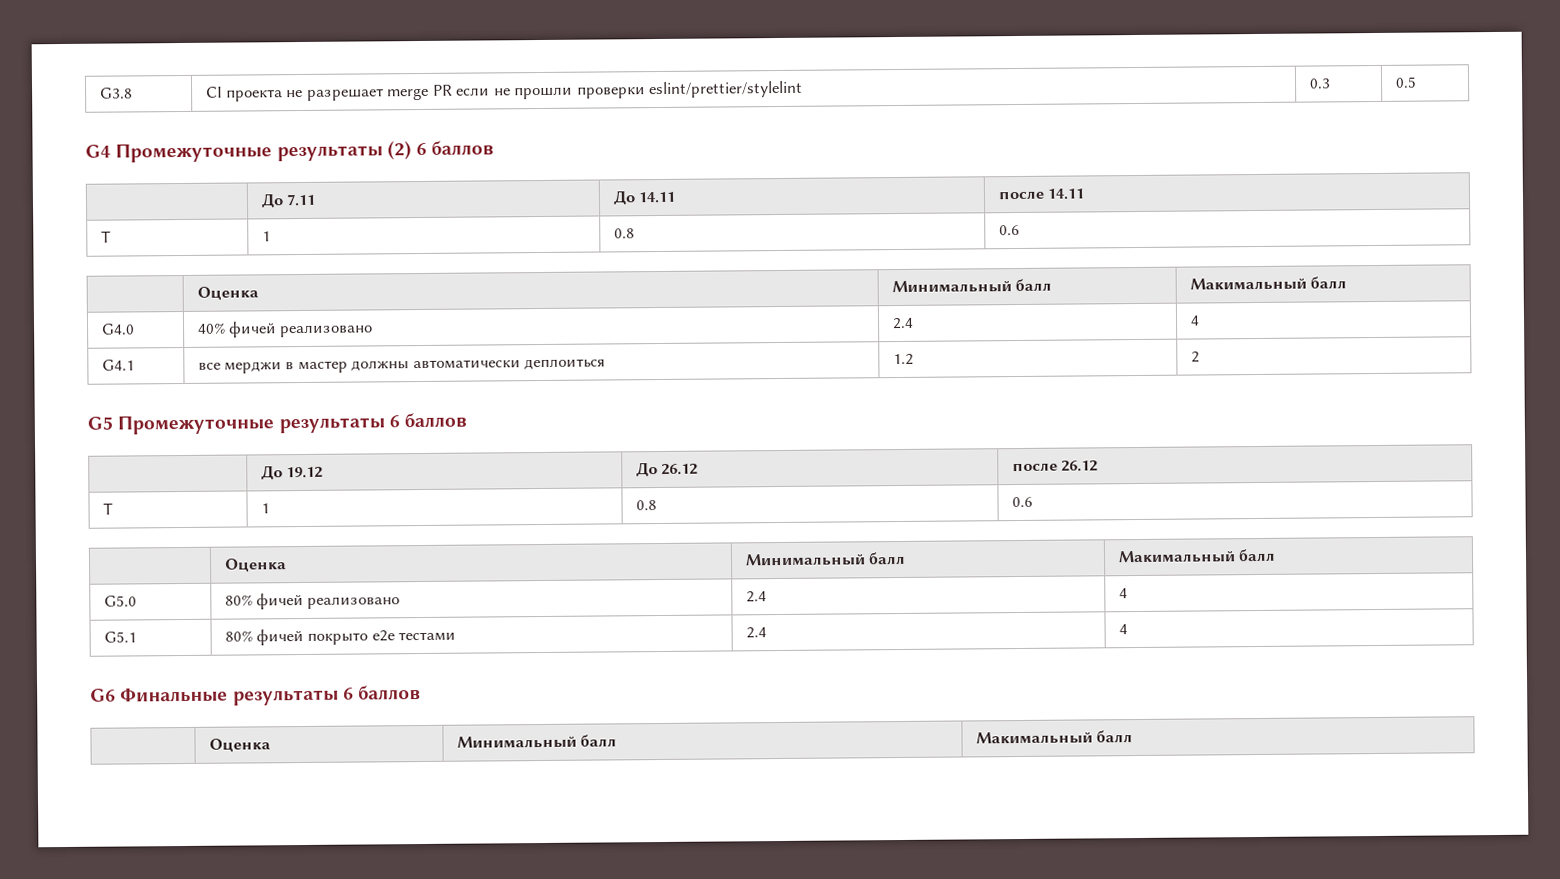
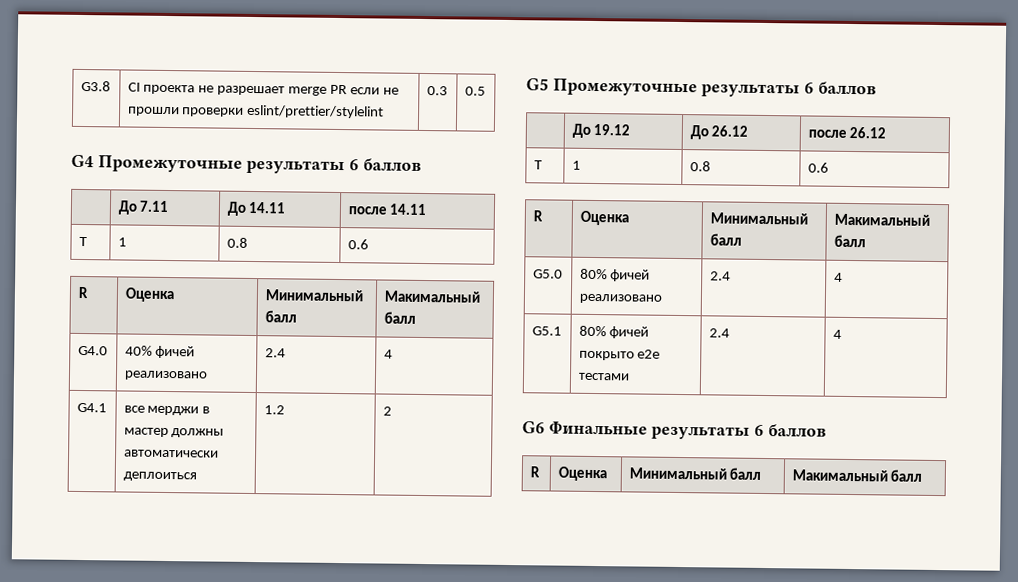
- G4 Промежуточные результаты (2) 6 баллов
+ G4 Промежуточные результаты 6 баллов
  | До 7.11 | До 14.11 | после 14.11
  T | 1 | 0.8 | 0.6
- | Оценка | Минимальный балл | Макимальный балл
+ R | Оценка | Минимальный балл | Макимальный балл
  | До 19.12 | До 26.12 | после 26.12
  T | 1 | 0.8 | 0.6
- | Оценка | Минимальный балл | Макимальный балл
+ R | Оценка | Минимальный балл | Макимальный балл
  G6 Финальные результаты 6 баллов
- | Оценка | Минимальный балл | Макимальный балл
+ R | Оценка | Минимальный балл | Макимальный балл

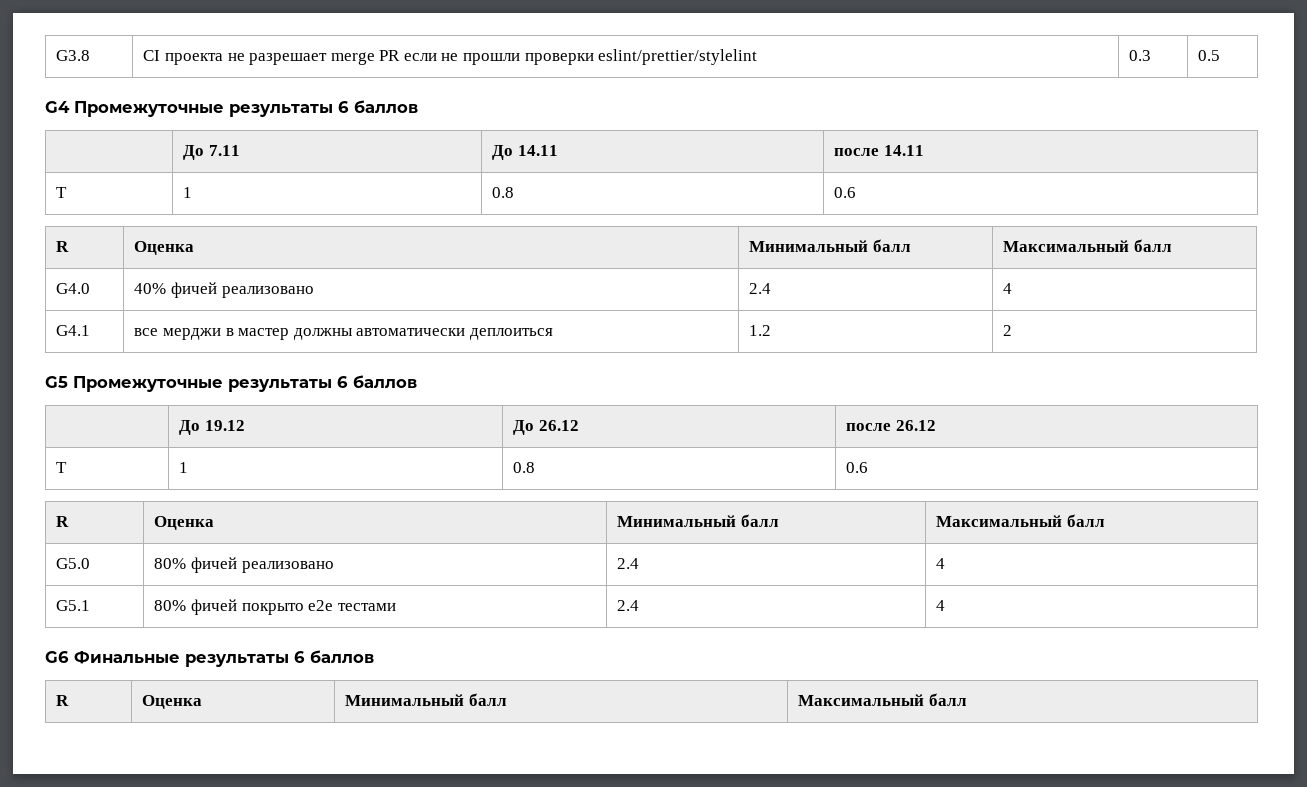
  | До 7.11 | До 14.11 | после 14.11
  T | 1 | 0.8 | 0.6
- R | Оценка | Минимальный балл | Макимальный балл
+ R | Оценка | Минимальный балл | Максимальный балл
  | До 19.12 | До 26.12 | после 26.12
  T | 1 | 0.8 | 0.6
- R | Оценка | Минимальный балл | Макимальный балл
+ R | Оценка | Минимальный балл | Максимальный балл
  G6 Финальные результаты 6 баллов
- R | Оценка | Минимальный балл | Макимальный балл
+ R | Оценка | Минимальный балл | Максимальный балл

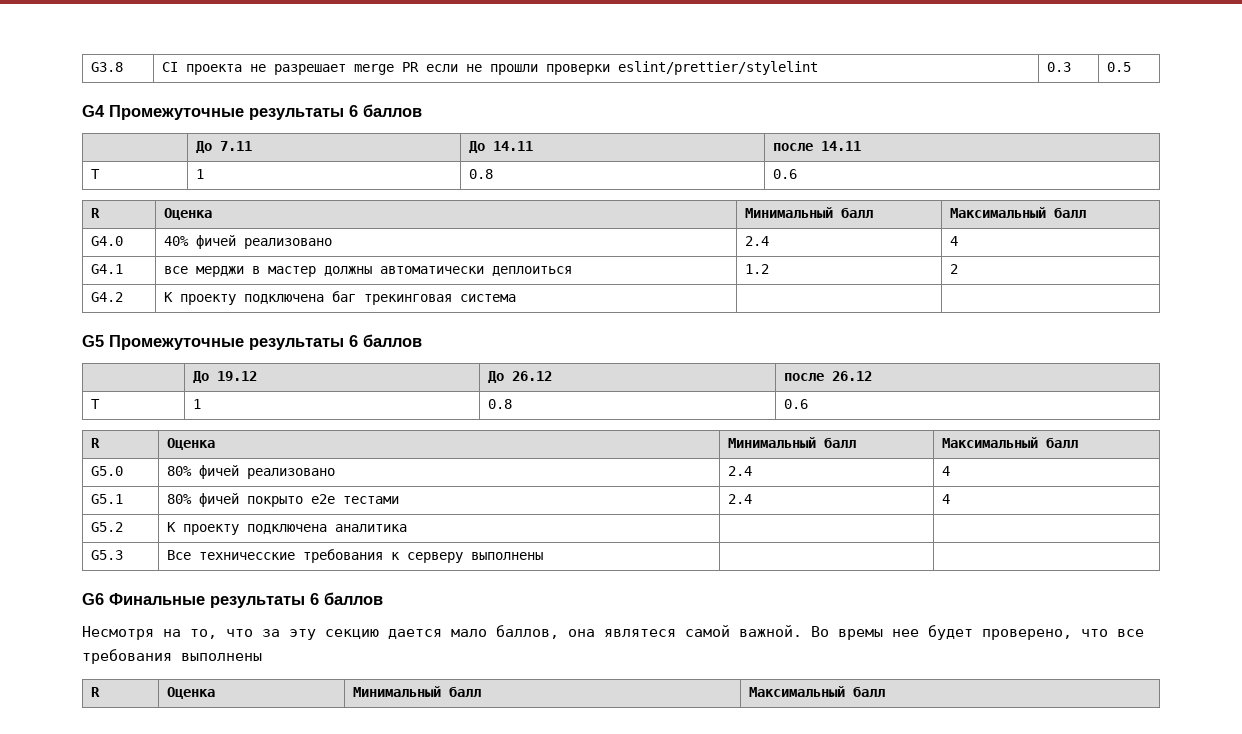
+ G4.2 | К проекту подключена баг трекинговая система | |
+ G5.2 | К проекту подключена аналитика | |
+ G5.3 | Все техничесские требования к серверу выполнены | |
+ Несмотря на то, что за эту секцию дается мало баллов, она являтеся самой важной. Во времы нее будет проверено, что все требования выполнены

